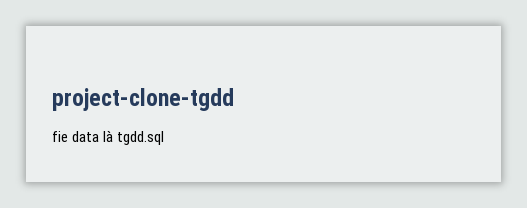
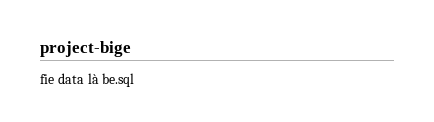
- project-clone-tgdd
+ project-bige
- fie data là tgdd.sql
+ fie data là be.sql

